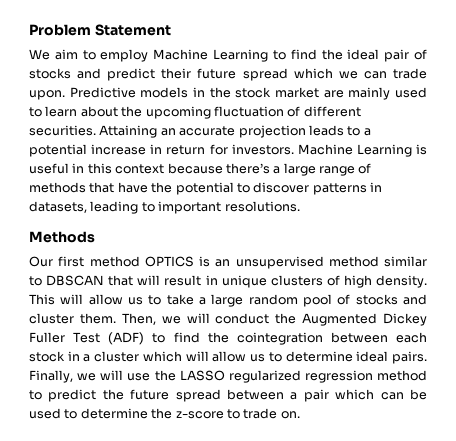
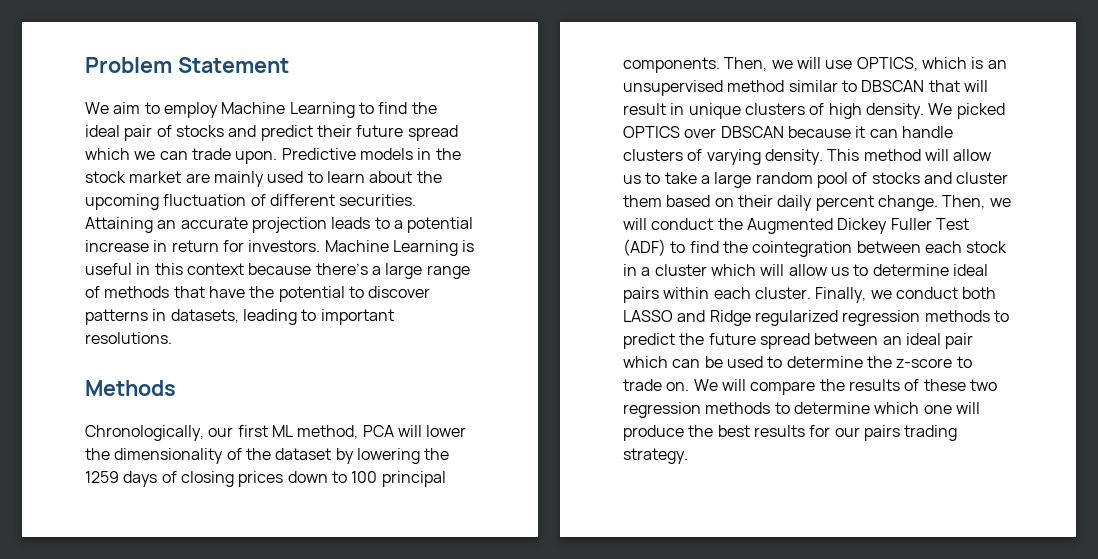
- Our first method OPTICS is an unsupervised method similar to DBSCAN that will result in unique clusters of high density.
+ Chronologically, our first ML method, PCA will lower the dimensionality of the dataset by lowering the 1259 days of closing prices down to 100 principal components. Then, we will use OPTICS, which is an unsupervised method similar to DBSCAN that will result in unique clusters of high density.
- This will allow us to take a large random pool of stocks and cluster them.
+ We picked OPTICS over DBSCAN because it can handle clusters of varying density. This method will allow us to take a large random pool of stocks and cluster them based on their daily percent change.
- Then, we will conduct the Augmented Dickey Fuller Test (ADF) to find the cointegration between each stock in a cluster which will allow us to determine ideal pairs. Finally, we will use the LASSO regularized regression method to predict the future spread between a pair which can be used to determine the z-score to trade on.
+ Then, we will conduct the Augmented Dickey Fuller Test (ADF) to find the cointegration between each stock in a cluster which will allow us to determine ideal pairs within each cluster. Finally, we conduct both LASSO and Ridge regularized regression methods to predict the future spread between an ideal pair which can be used to determine the z-score to trade on.
+ We will compare the results of these two regression methods to determine which one will produce the best results for our pairs trading strategy.

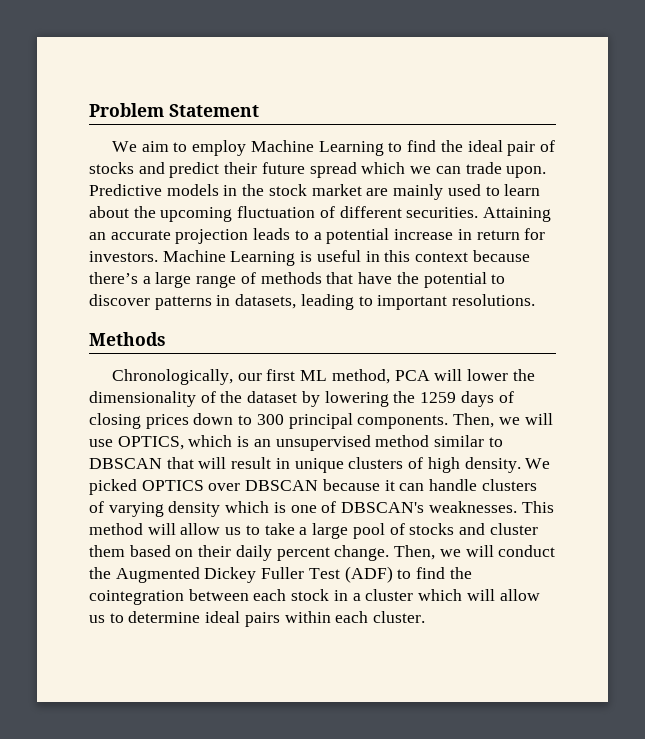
- Chronologically, our first ML method, PCA will lower the dimensionality of the dataset by lowering the 1259 days of closing prices down to 100 principal components.
+ Chronologically, our first ML method, PCA will lower the dimensionality of the dataset by lowering the 1259 days of closing prices down to 300 principal components.
- We picked OPTICS over DBSCAN because it can handle clusters of varying density.
+ We picked OPTICS over DBSCAN because it can handle clusters of varying density which is one of DBSCAN's weaknesses.
- This method will allow us to take a large random pool of stocks and cluster them based on their daily percent change.
+ This method will allow us to take a large pool of stocks and cluster them based on their daily percent change.
- Finally, we conduct both LASSO and Ridge regularized regression methods to predict the future spread between an ideal pair which can be used to determine the z-score to trade on. We will compare the results of these two regression methods to determine which one will produce the best results for our pairs trading strategy.

